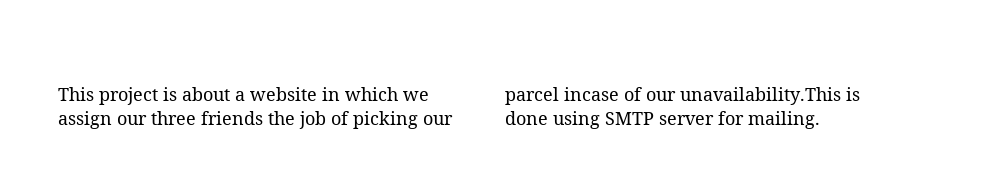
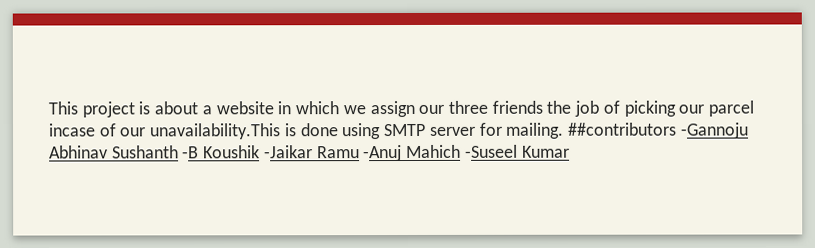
+ ##contributors -Gannoju Abhinav Sushanth -B Koushik -Jaikar Ramu -Anuj Mahich -Suseel Kumar

